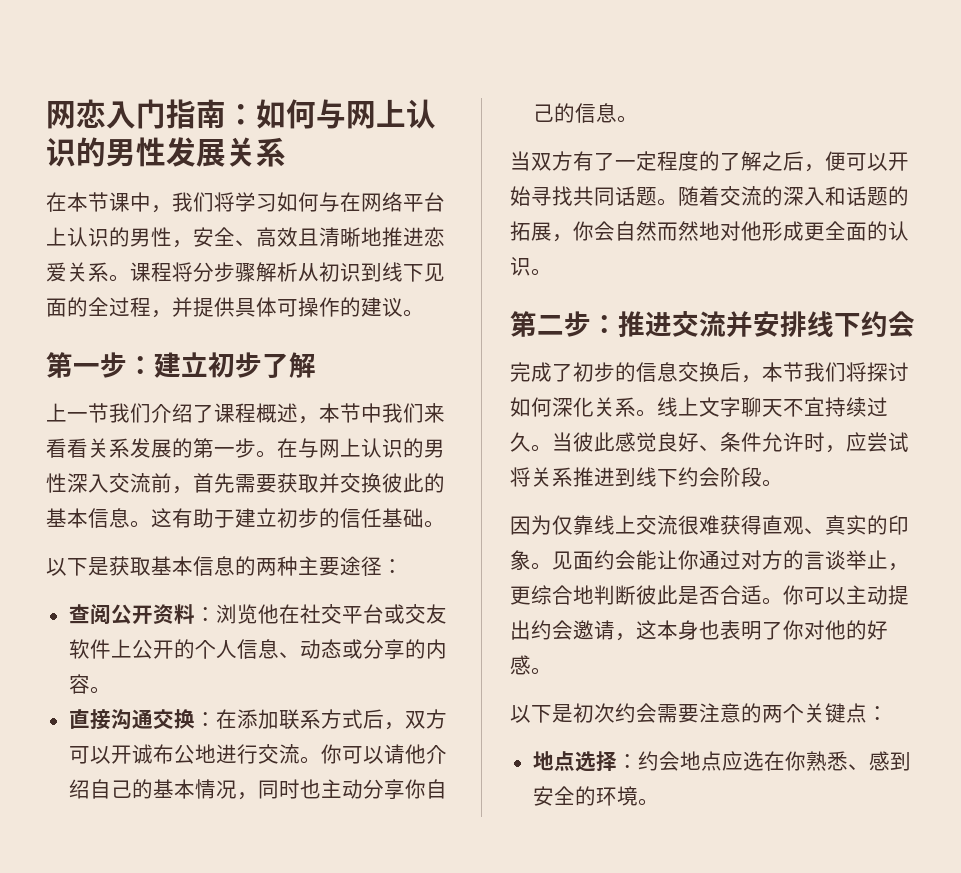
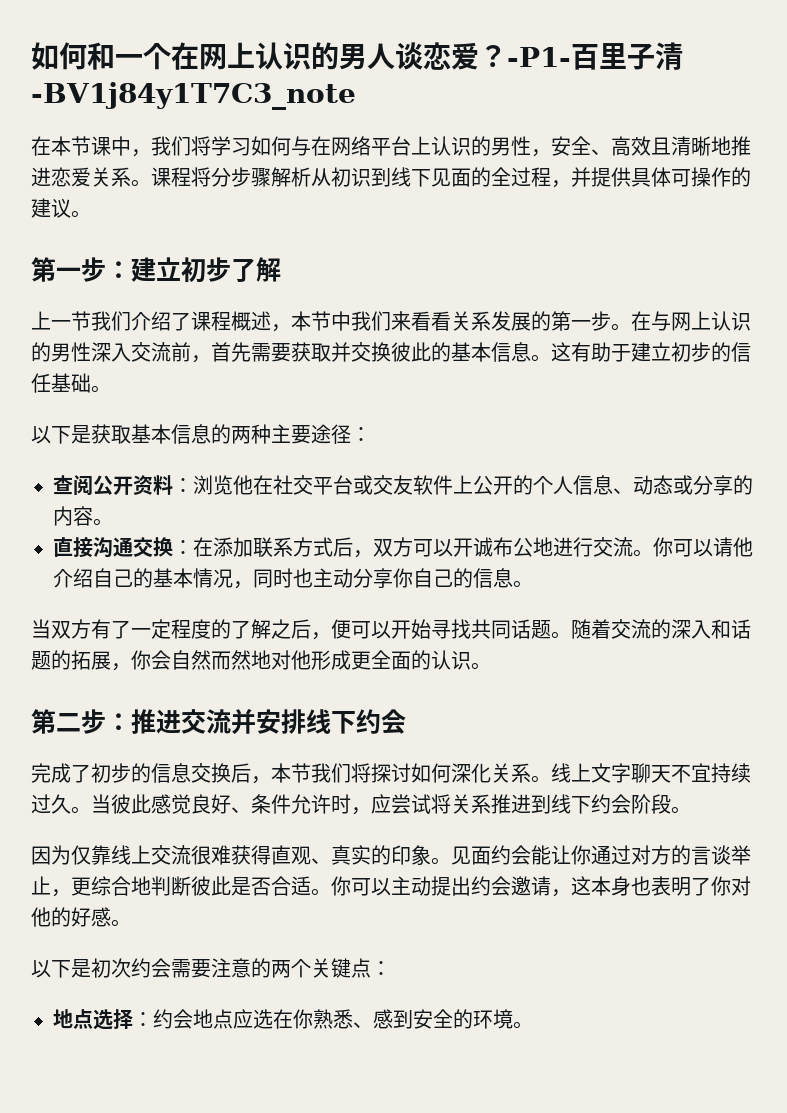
- 网恋入门指南：如何与网上认识的男性发展关系
+ 如何和一个在网上认识的男人谈恋爱？-P1-百里子清-BV1j84y1T7C3_note

